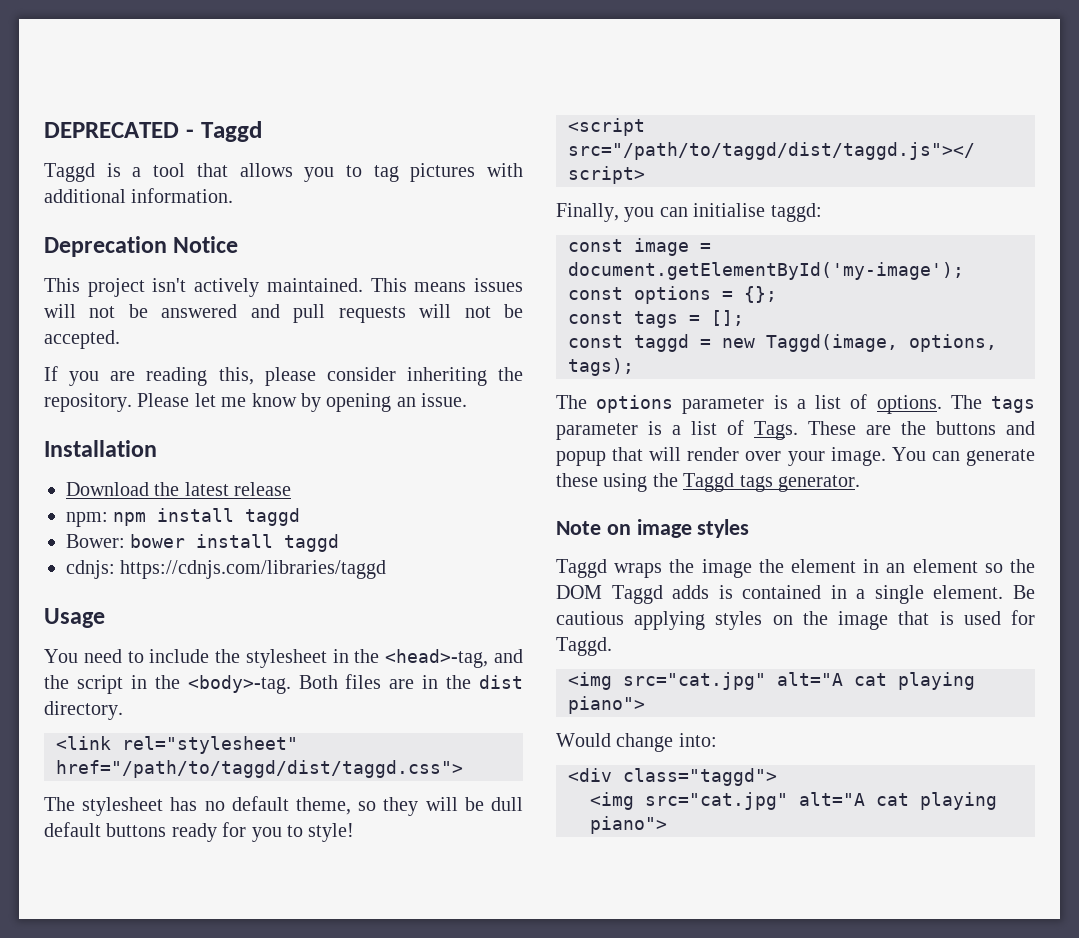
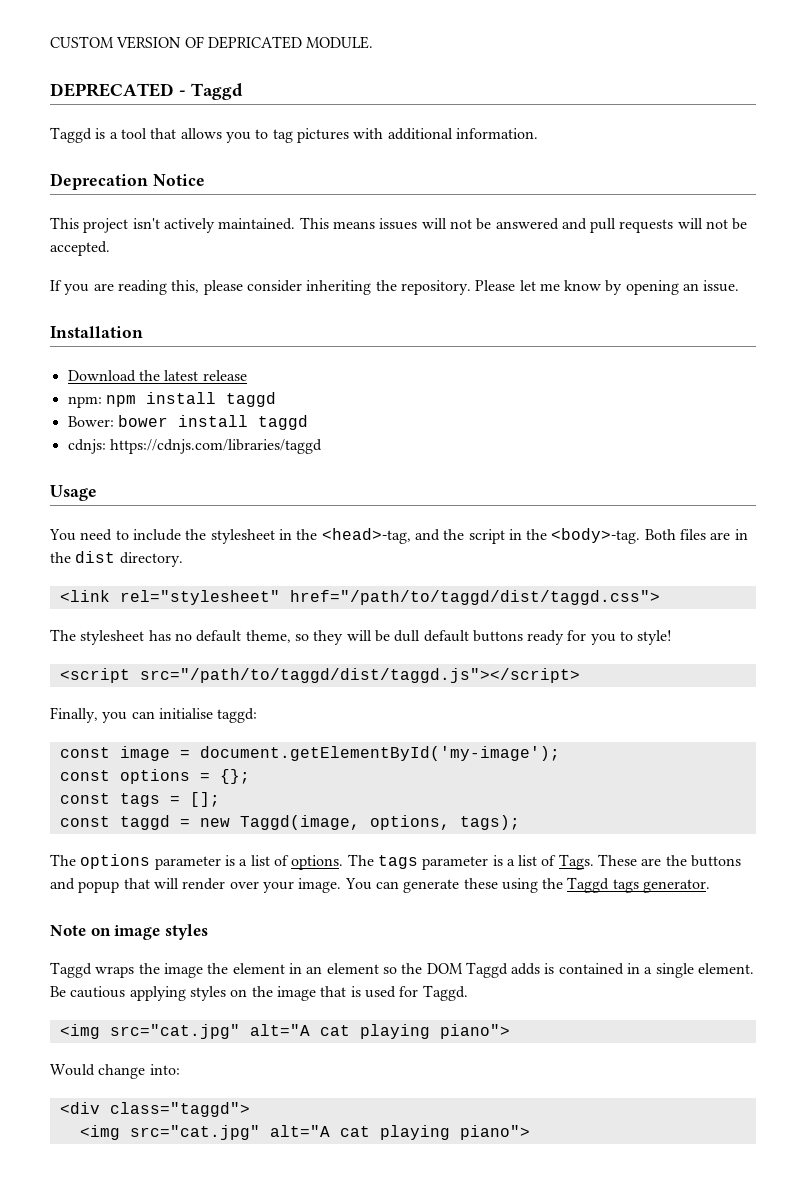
+ CUSTOM VERSION OF DEPRICATED MODULE.

